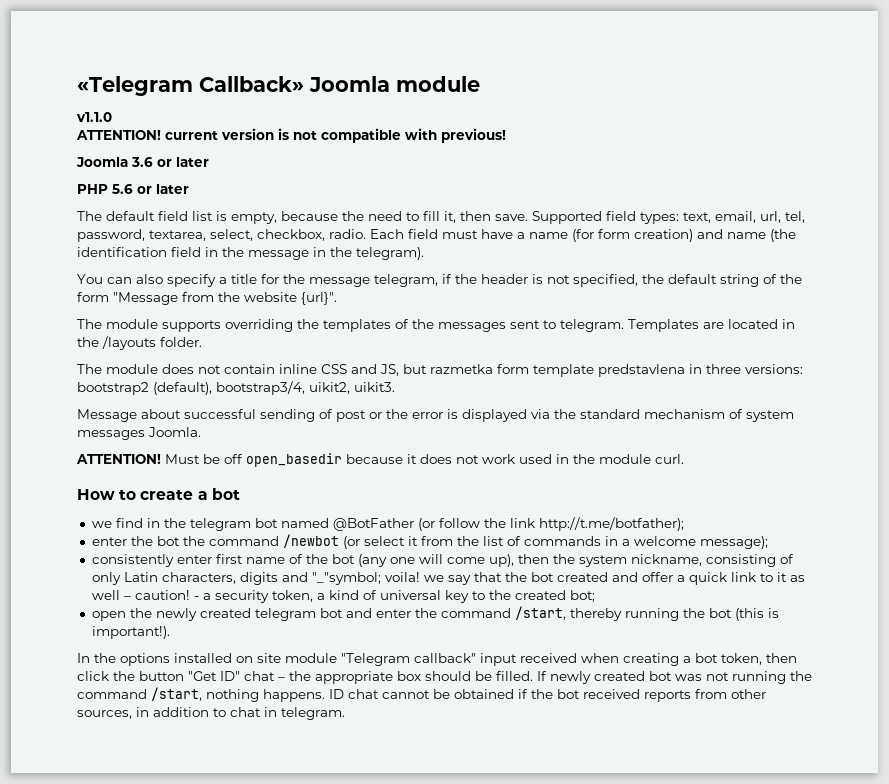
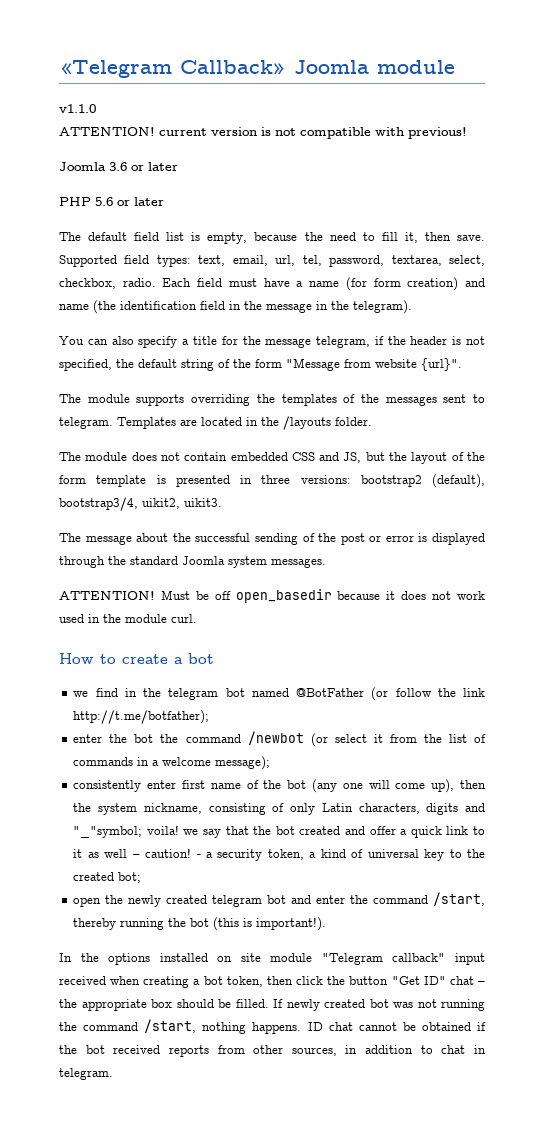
- You can also specify a title for the message telegram, if the header is not specified, the default string of the form "Message from the website {url}".
+ You can also specify a title for the message telegram, if the header is not specified, the default string of the form "Message from website {url}".
- The module does not contain inline CSS and JS, but razmetka form template predstavlena in three versions: bootstrap2 (default), bootstrap3/4, uikit2, uikit3.
+ The module does not contain embedded CSS and JS, but the layout of the form template is presented in three versions: bootstrap2 (default), bootstrap3/4, uikit2, uikit3.
- Message about successful sending of post or the error is displayed via the standard mechanism of system messages Joomla.
+ The message about the successful sending of the post or error is displayed through the standard Joomla system messages.

